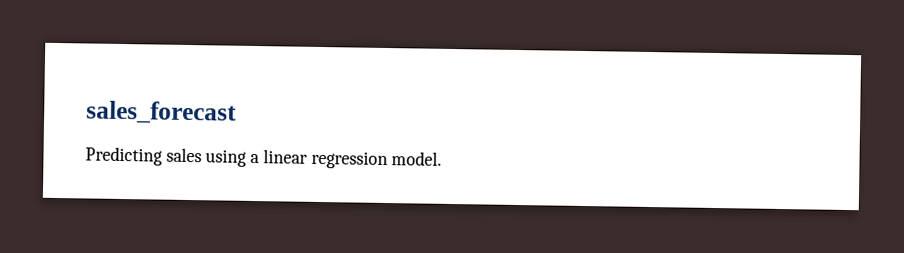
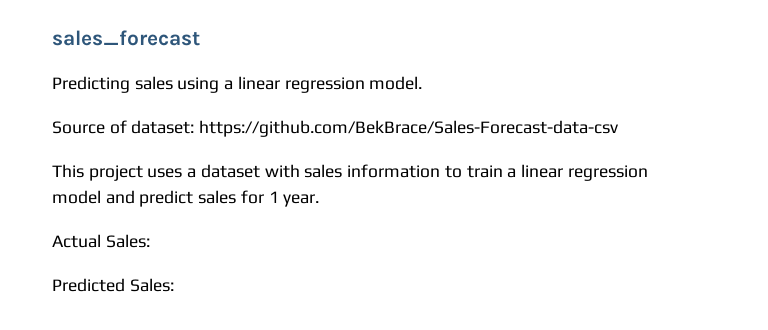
+ Source of dataset: https://github.com/BekBrace/Sales-Forecast-data-csv
+ This project uses a dataset with sales information to train a linear regression model and predict sales for 1 year.
+ Actual Sales:
+ Predicted Sales:

